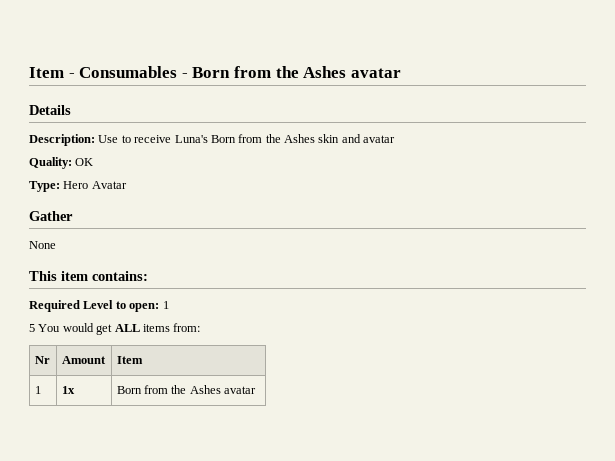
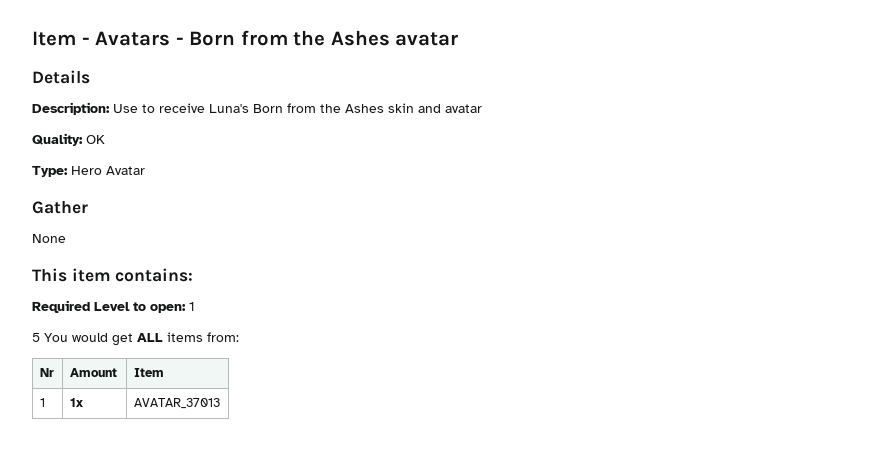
- Item - Consumables - Born from the Ashes avatar
+ Item - Avatars - Born from the Ashes avatar
- 1 | 1x | Born from the Ashes avatar
+ 1 | 1x | AVATAR_37013

